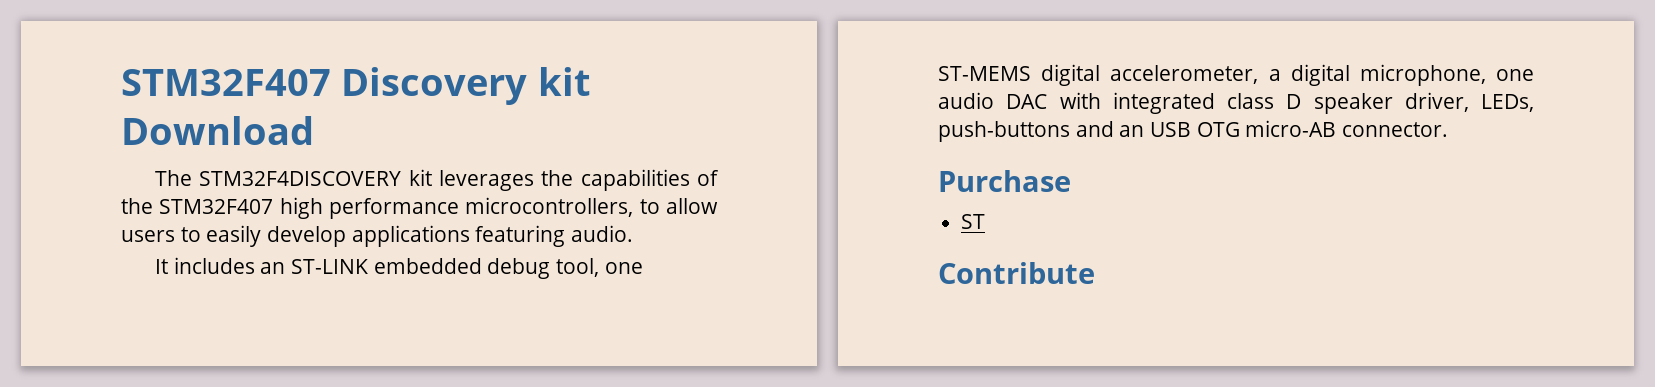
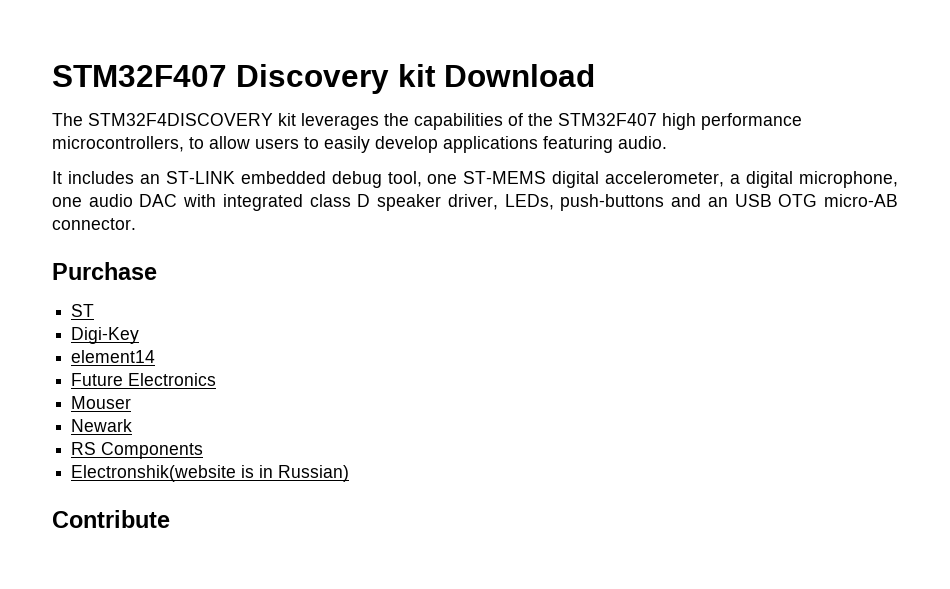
+ Digi-Key
+ element14
+ Future Electronics
+ Mouser
+ Newark
+ RS Components
+ Electronshik(website is in Russian)

